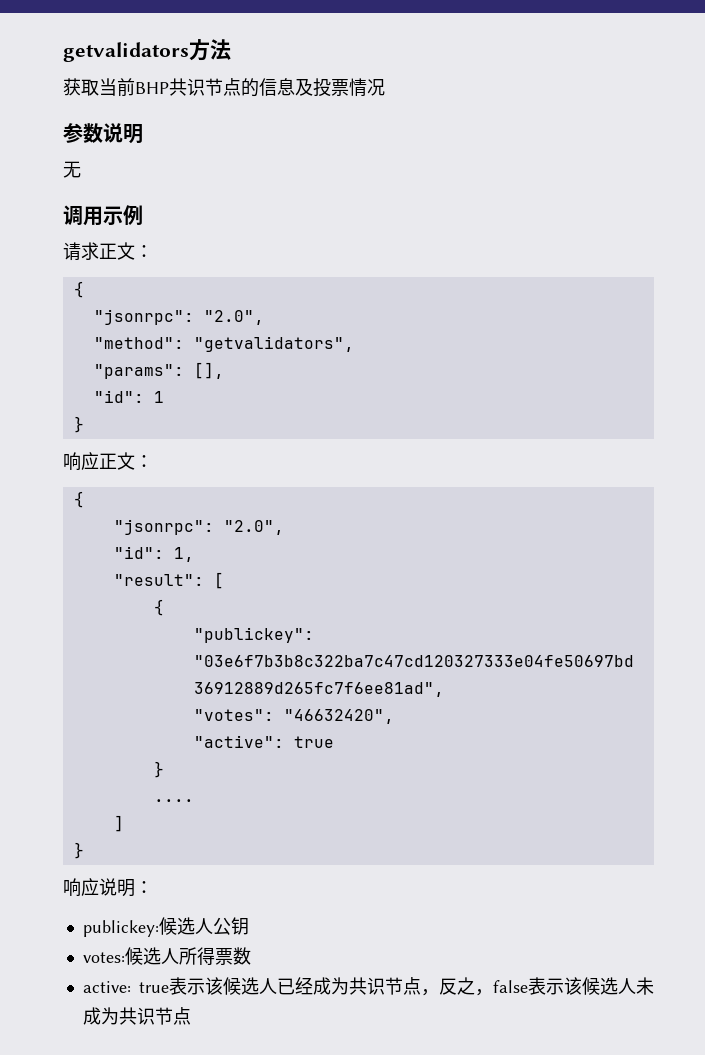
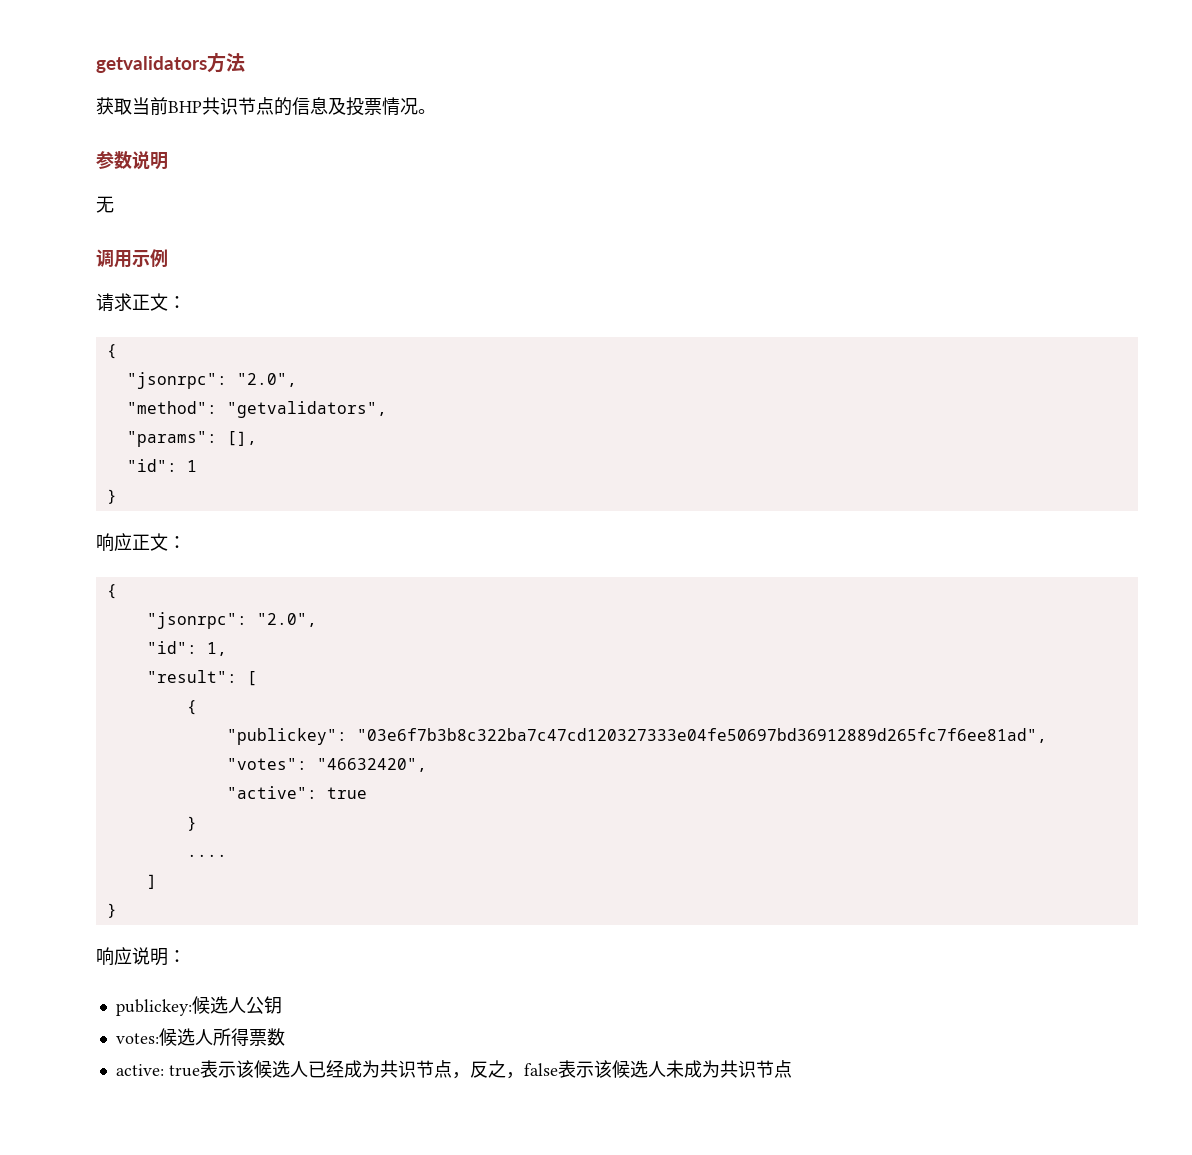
- 获取当前BHP共识节点的信息及投票情况
+ 获取当前BHP共识节点的信息及投票情况。

